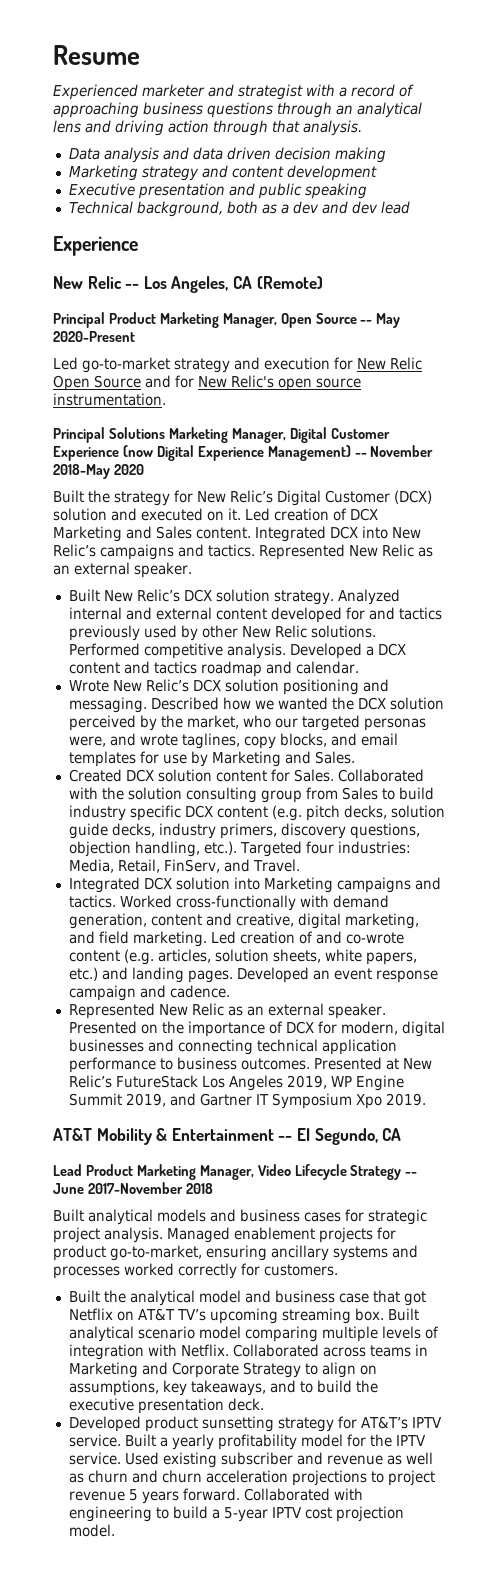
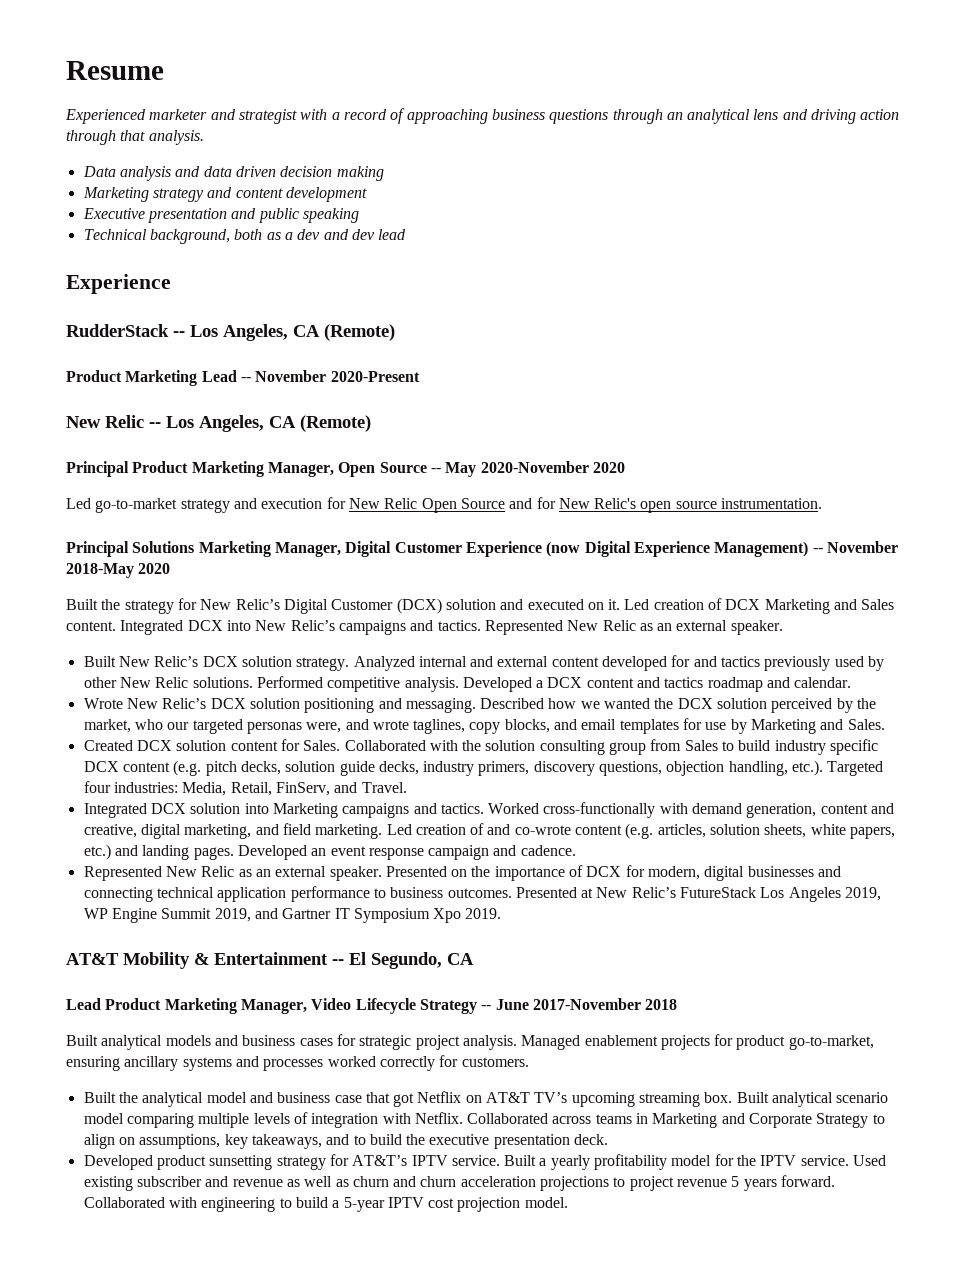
+ RudderStack -- Los Angeles, CA (Remote)
+ Product Marketing Lead -- November 2020-Present
- Principal Product Marketing Manager, Open Source -- May 2020-Present
+ Principal Product Marketing Manager, Open Source -- May 2020-November 2020

